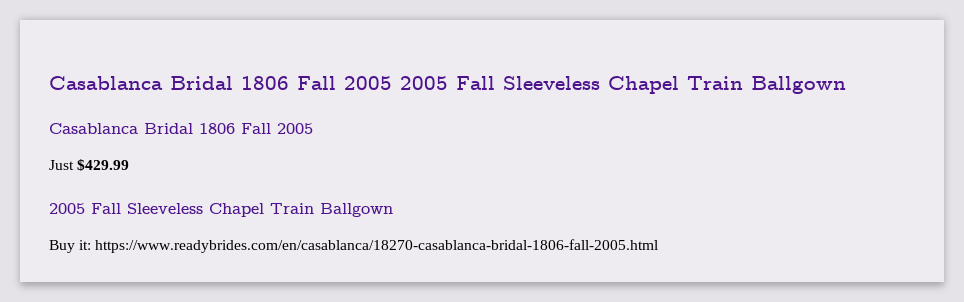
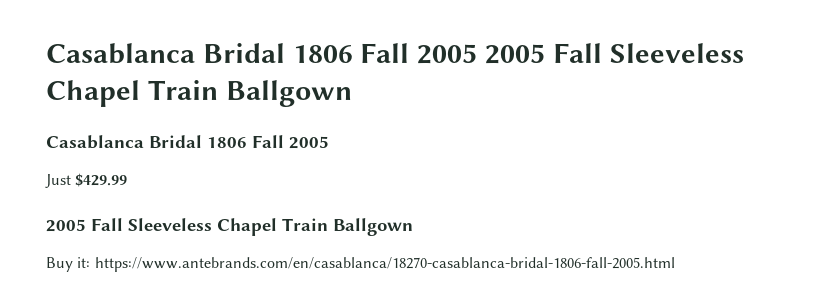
- Buy it: https://www.readybrides.com/en/casablanca/18270-casablanca-bridal-1806-fall-2005.html
+ Buy it: https://www.antebrands.com/en/casablanca/18270-casablanca-bridal-1806-fall-2005.html

